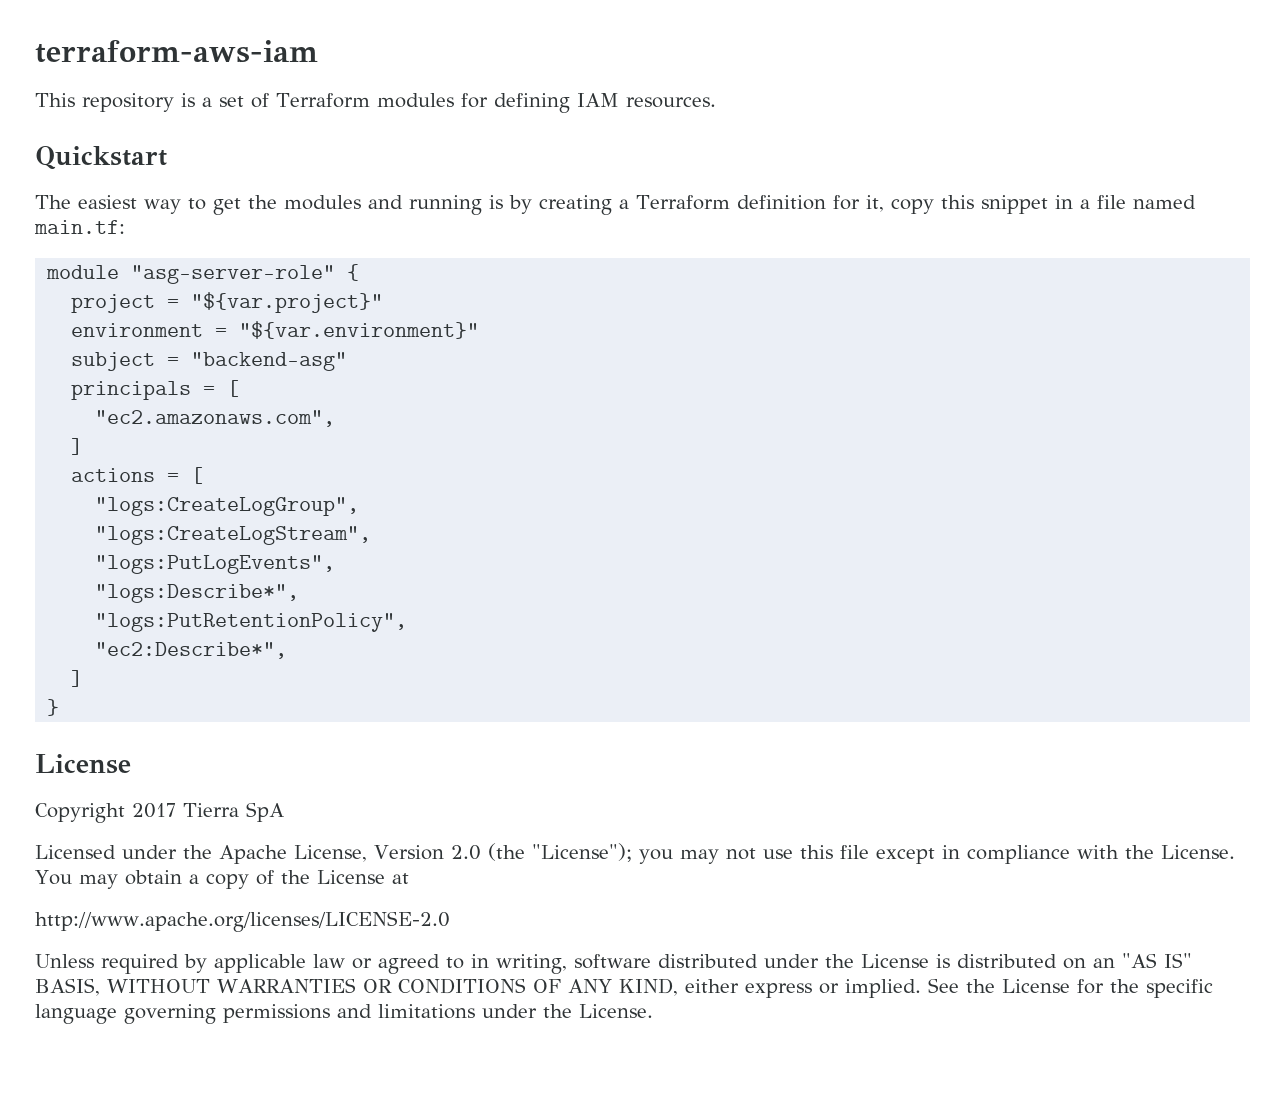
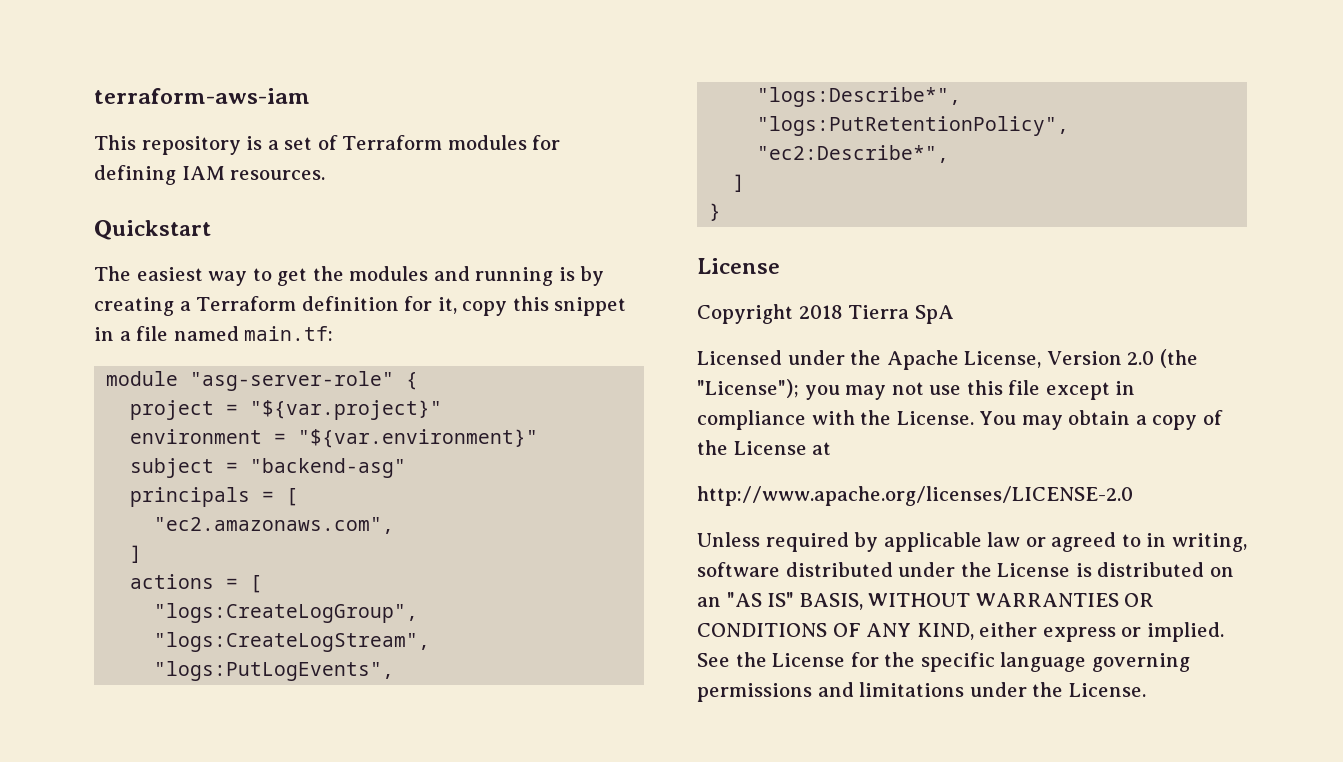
- Copyright 2017 Tierra SpA
+ Copyright 2018 Tierra SpA

